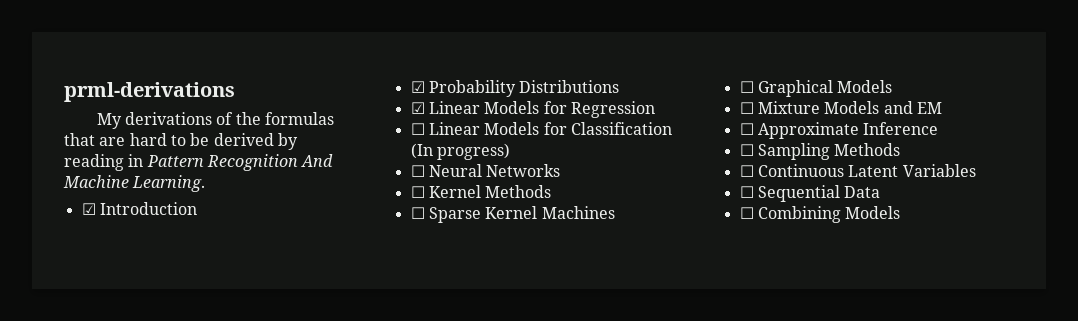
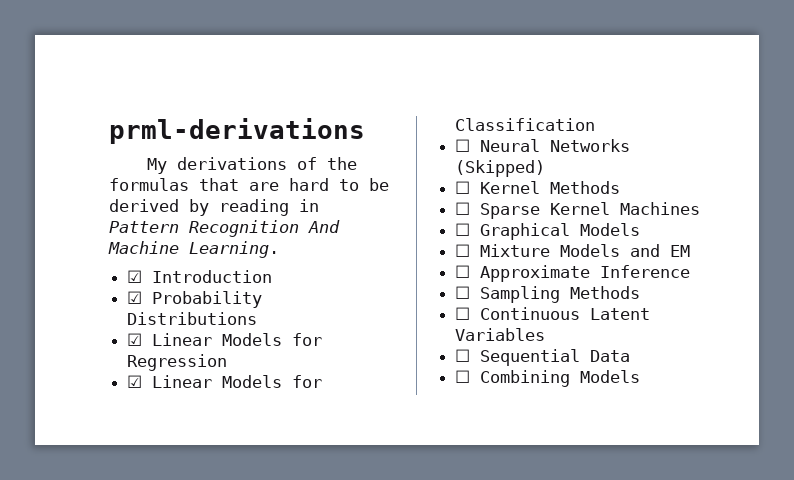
- ☐ Linear Models for Classification (In progress)
+ ☑ Linear Models for Classification
- ☐ Neural Networks
+ ☐ Neural Networks (Skipped)

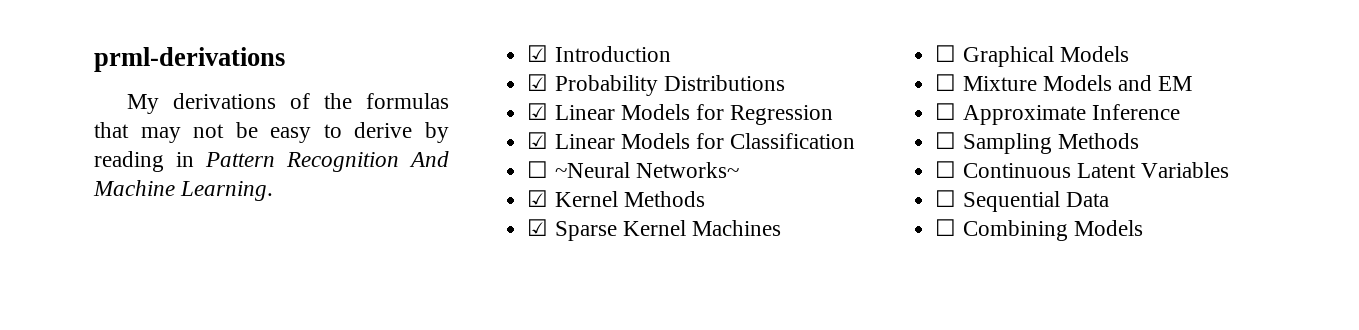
- My derivations of the formulas that are hard to be derived by reading in Pattern Recognition And Machine Learning.
+ My derivations of the formulas that may not be easy to derive by reading in Pattern Recognition And Machine Learning.
- ☐ Neural Networks (Skipped)
- ☐ Kernel Methods
+ ☐ ~Neural Networks~
+ ☑ Kernel Methods
- ☐ Sparse Kernel Machines
+ ☑ Sparse Kernel Machines

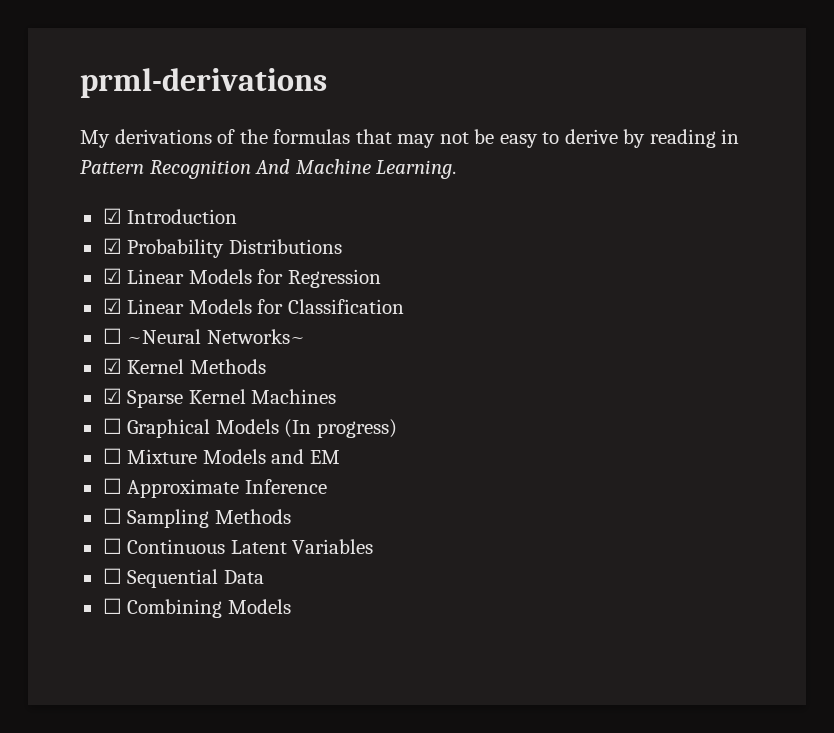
- ☐ Graphical Models
+ ☐ Graphical Models (In progress)

